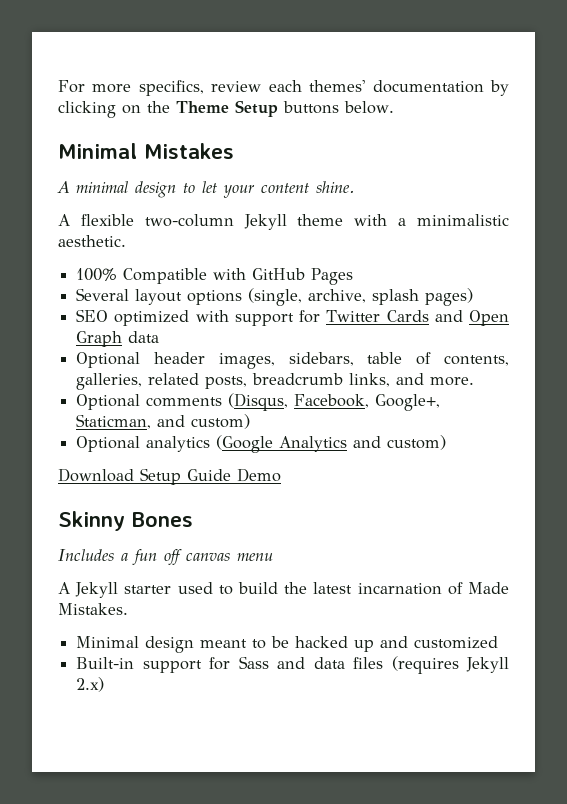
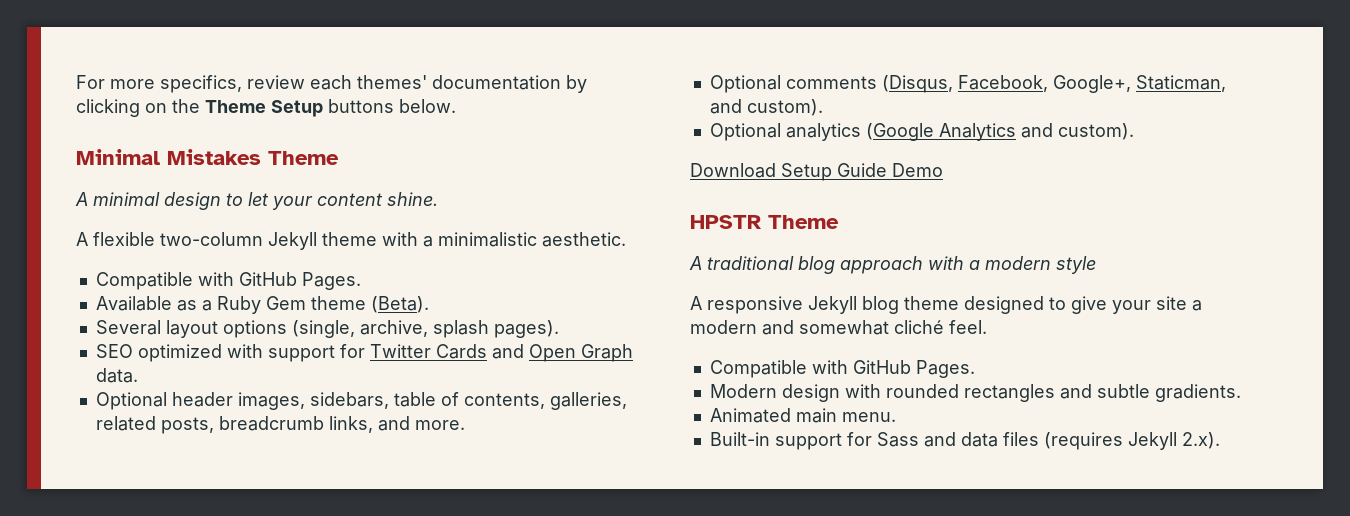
- Minimal Mistakes
+ Minimal Mistakes Theme
  A flexible two-column Jekyll theme with a minimalistic aesthetic.
- 100% Compatible with GitHub Pages
+ Compatible with GitHub Pages.
+ Available as a Ruby Gem theme (Beta).
- Several layout options (single, archive, splash pages)
+ Several layout options (single, archive, splash pages).
- SEO optimized with support for Twitter Cards and Open Graph data
+ SEO optimized with support for Twitter Cards and Open Graph data.
- Optional comments (Disqus, Facebook, Google+, Staticman, and custom)
+ Optional comments (Disqus, Facebook, Google+, Staticman, and custom).
- Optional analytics (Google Analytics and custom)
+ Optional analytics (Google Analytics and custom).
- Skinny Bones
- Includes a fun off canvas menu
- A Jekyll starter used to build the latest incarnation of Made Mistakes.
- Minimal design meant to be hacked up and customized
+ HPSTR Theme
+ A traditional blog approach with a modern style
+ A responsive Jekyll blog theme designed to give your site a modern and somewhat cliché feel.
+ Compatible with GitHub Pages.
+ Modern design with rounded rectangles and subtle gradients.
+ Animated main menu.
- Built-in support for Sass and data files (requires Jekyll 2.x)
+ Built-in support for Sass and data files (requires Jekyll 2.x).

